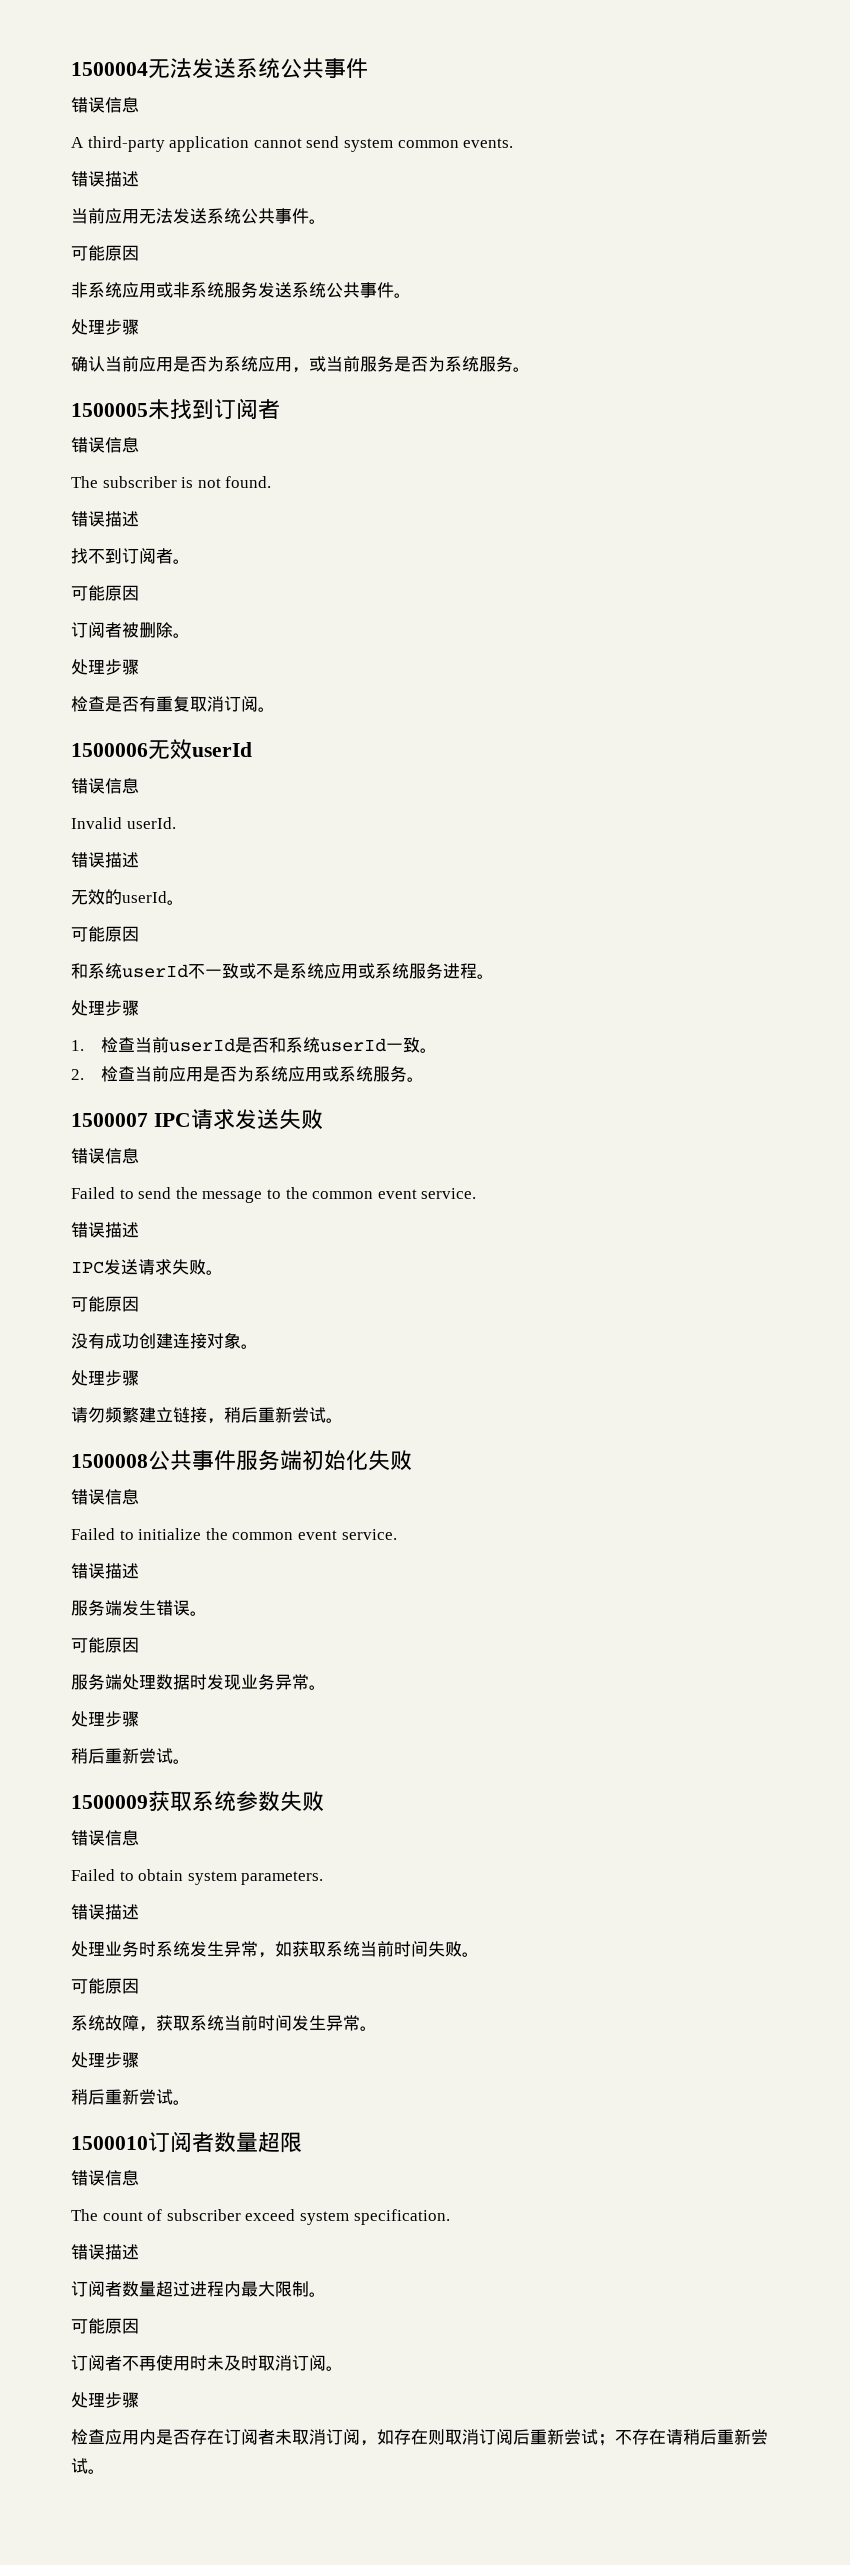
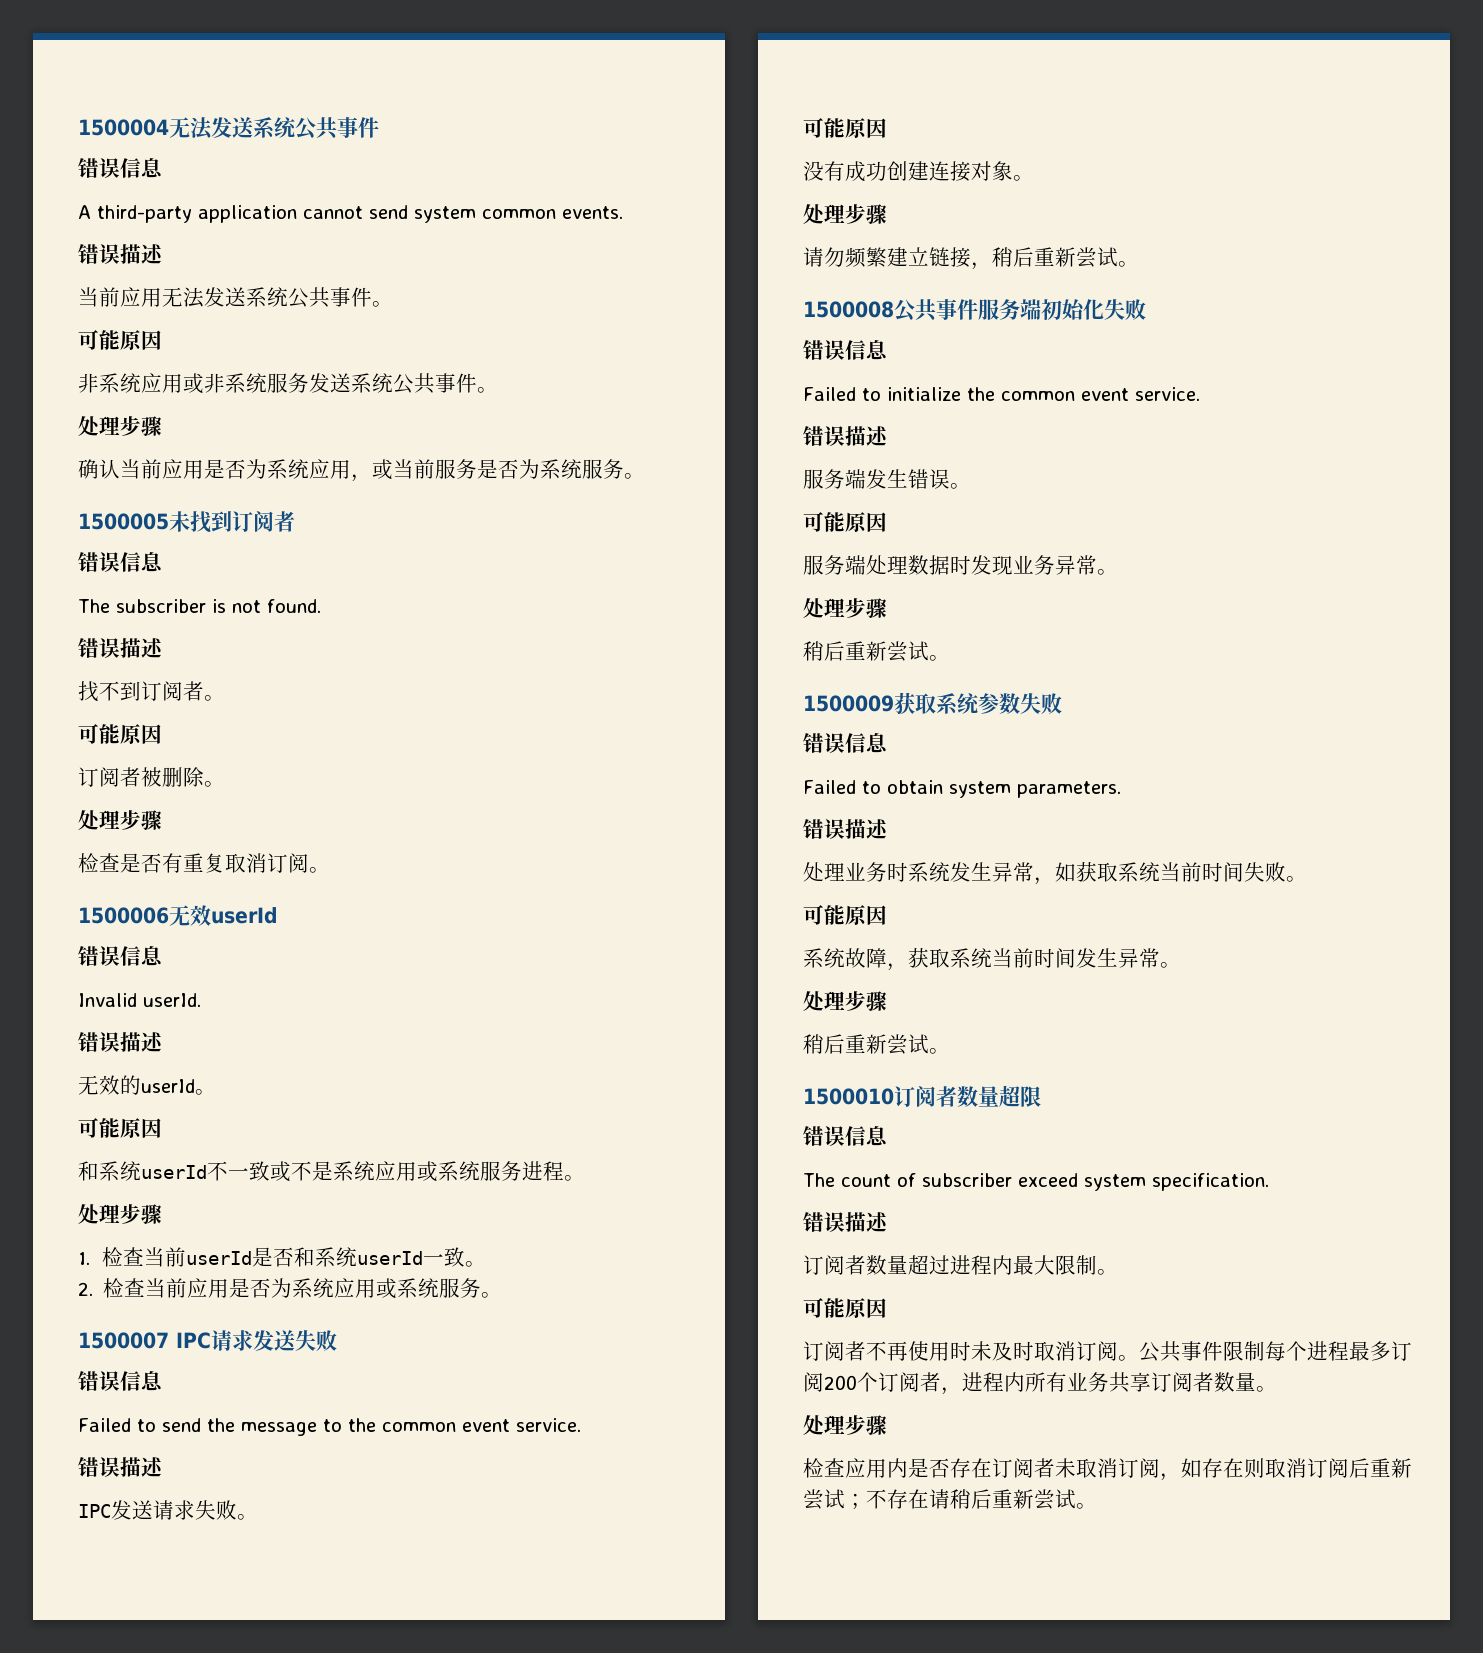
+ 公共事件限制每个进程最多订阅200个订阅者，进程内所有业务共享订阅者数量。

